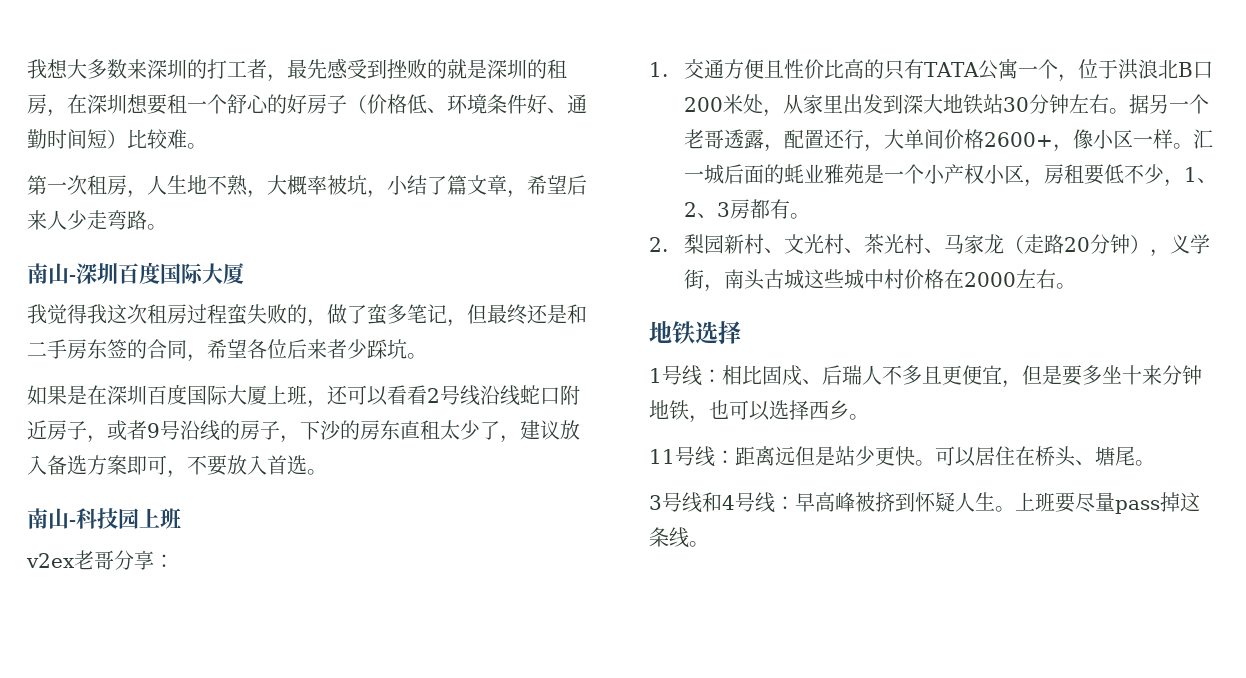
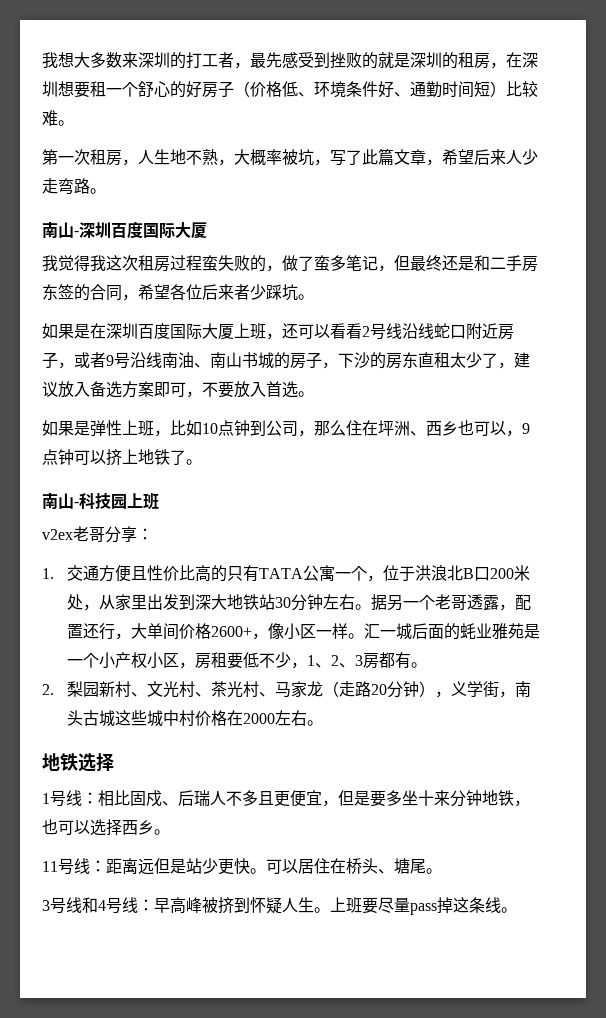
- 第一次租房，人生地不熟，大概率被坑，小结了篇文章，希望后来人少走弯路。
+ 第一次租房，人生地不熟，大概率被坑，写了此篇文章，希望后来人少走弯路。
- 如果是在深圳百度国际大厦上班，还可以看看2号线沿线蛇口附近房子，或者9号沿线的房子，下沙的房东直租太少了，建议放入备选方案即可，不要放入首选。
+ 如果是在深圳百度国际大厦上班，还可以看看2号线沿线蛇口附近房子，或者9号沿线南油、南山书城的房子，下沙的房东直租太少了，建议放入备选方案即可，不要放入首选。
+ 如果是弹性上班，比如10点钟到公司，那么住在坪洲、西乡也可以，9点钟可以挤上地铁了。

